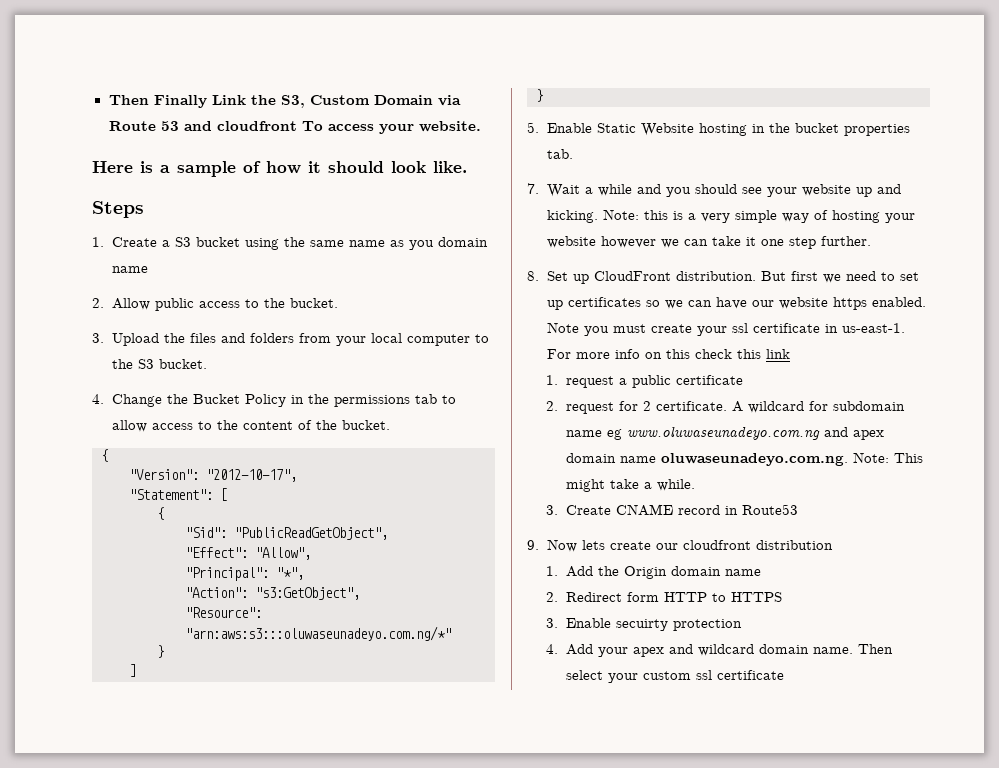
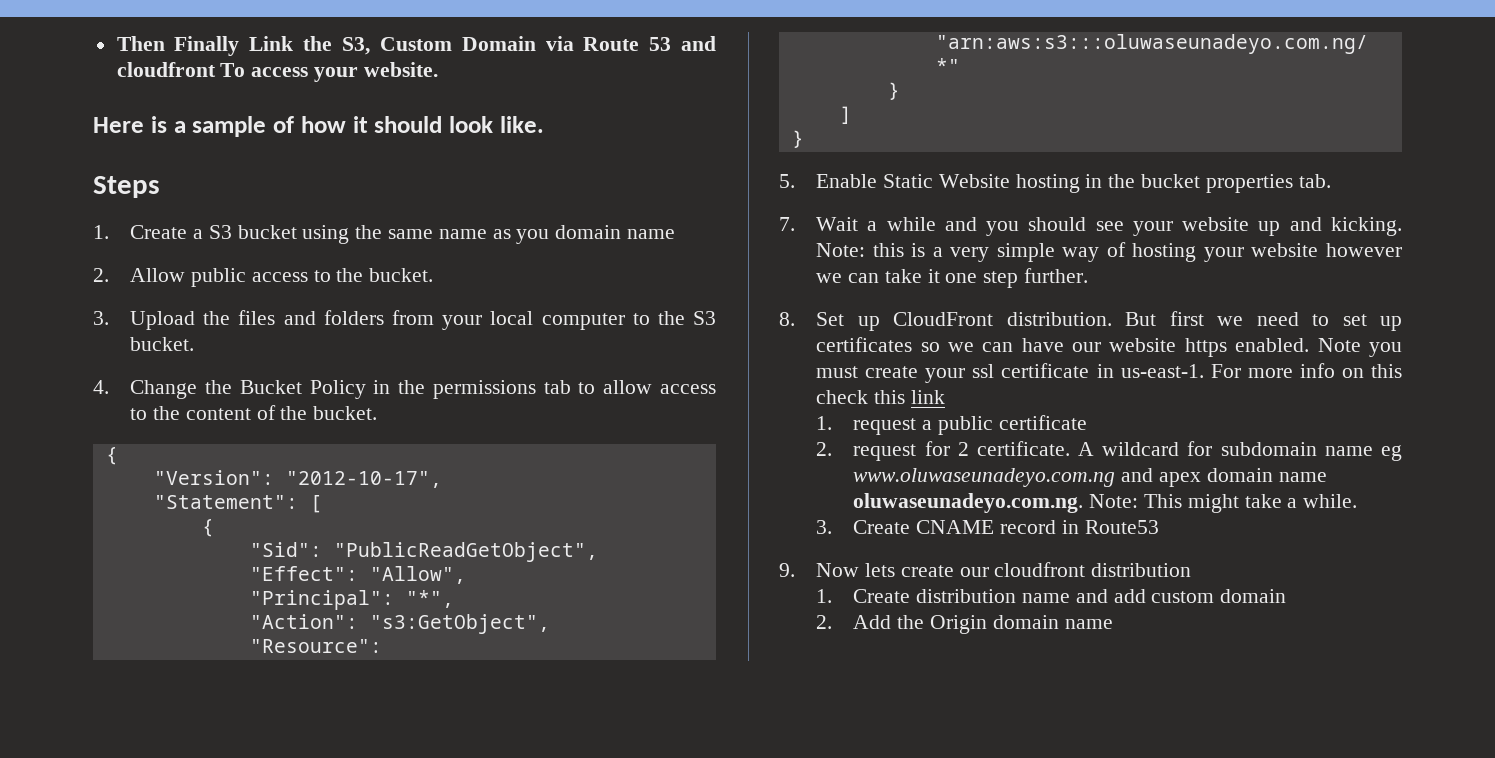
- 1. Add the Origin domain name
+ 1. Create distribution name and add custom domain
+ 2. Add the Origin domain name
- 2. Redirect form HTTP to HTTPS
- 3. Enable secuirty protection
- 4. Add your apex and wildcard domain name. Then select your custom ssl certificate

